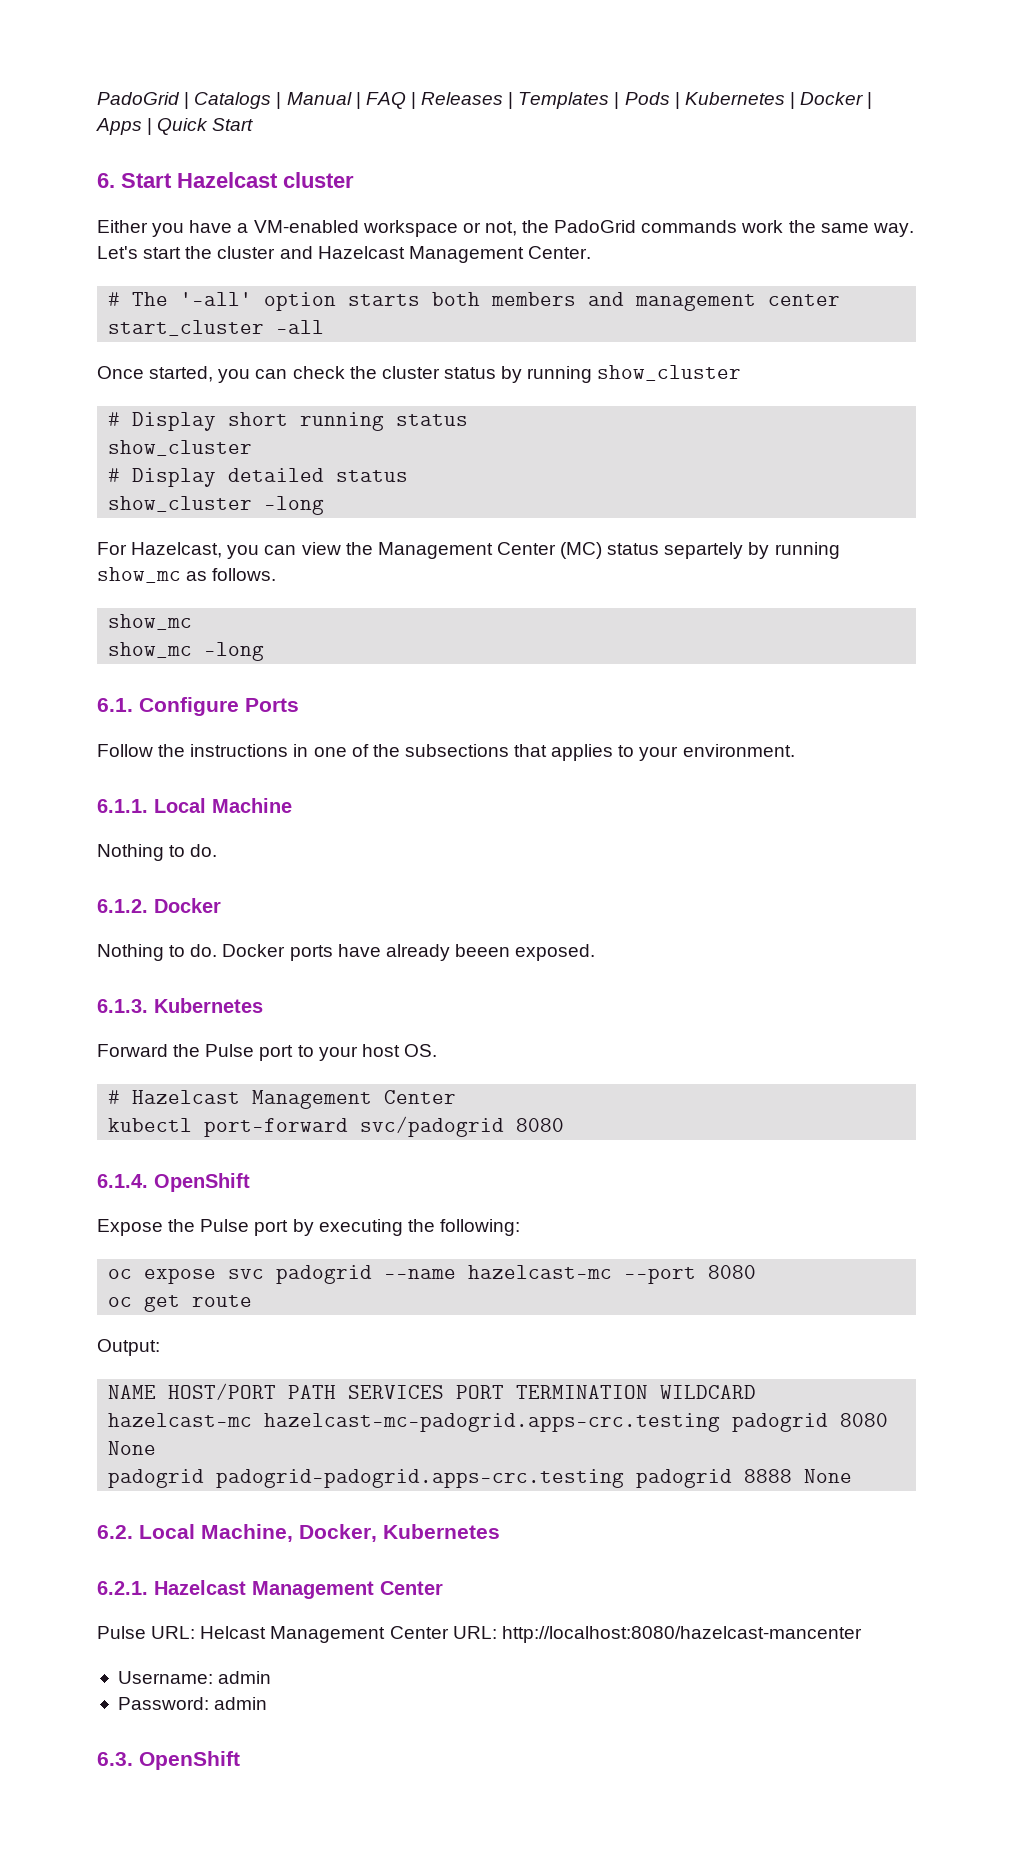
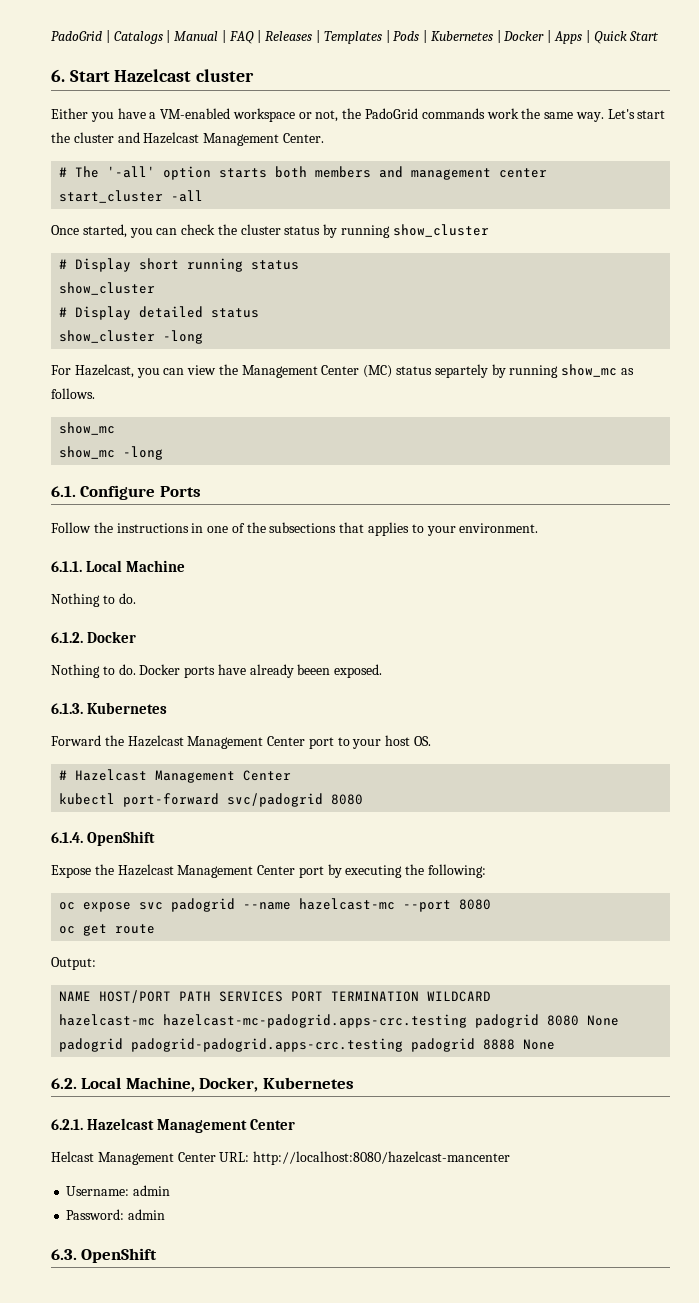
- Forward the Pulse port to your host OS.
+ Forward the Hazelcast Management Center port to your host OS.
- Expose the Pulse port by executing the following:
+ Expose the Hazelcast Management Center port by executing the following:
- Pulse URL: Helcast Management Center URL: http://localhost:8080/hazelcast-mancenter
+ Helcast Management Center URL: http://localhost:8080/hazelcast-mancenter

